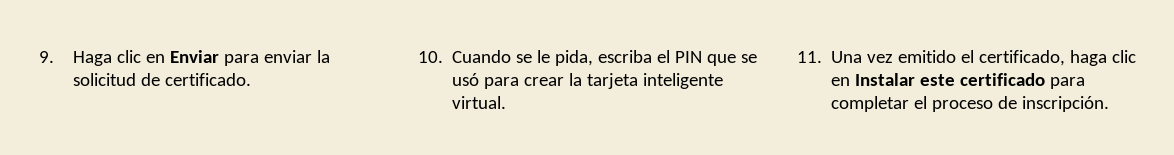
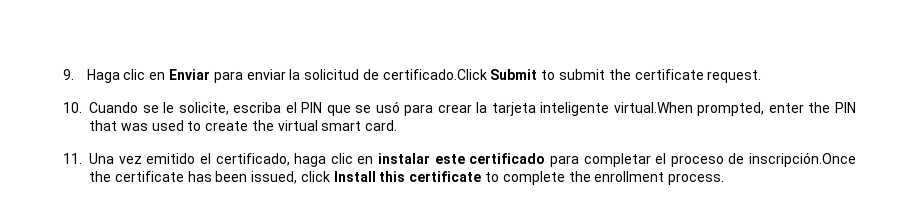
- 9. Haga clic en Enviar para enviar la solicitud de certificado.
+ 9. Haga clic en Enviar para enviar la solicitud de certificado.Click Submit to submit the certificate request.
- 10. Cuando se le pida, escriba el PIN que se usó para crear la tarjeta inteligente virtual.
+ 10. Cuando se le solicite, escriba el PIN que se usó para crear la tarjeta inteligente virtual.When prompted, enter the PIN that was used to create the virtual smart card.
- 11. Una vez emitido el certificado, haga clic en Instalar este certificado para completar el proceso de inscripción.
+ 11. Una vez emitido el certificado, haga clic en instalar este certificado para completar el proceso de inscripción.Once the certificate has been issued, click Install this certificate to complete the enrollment process.

